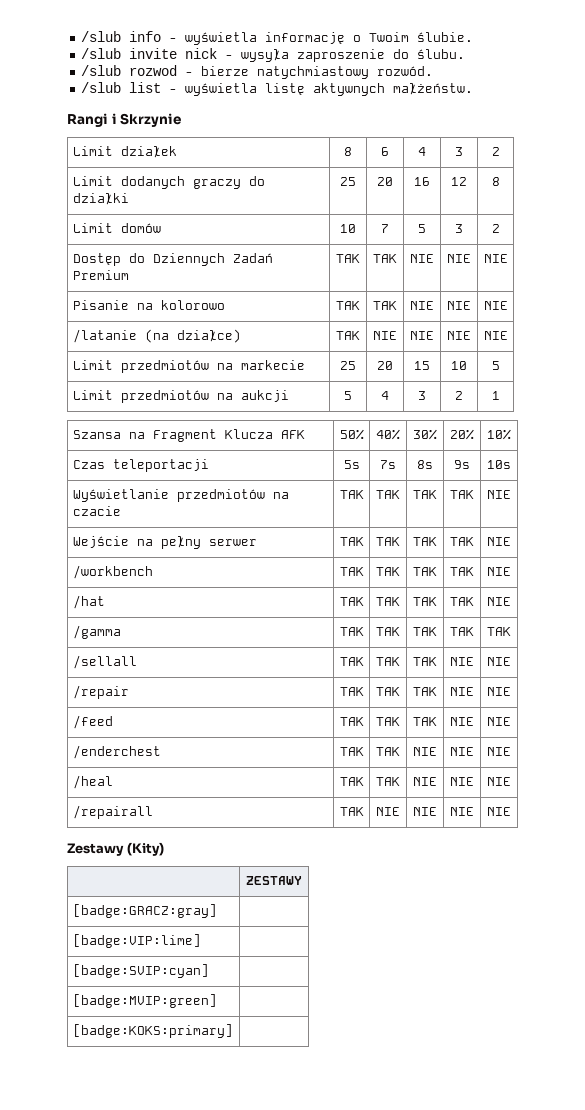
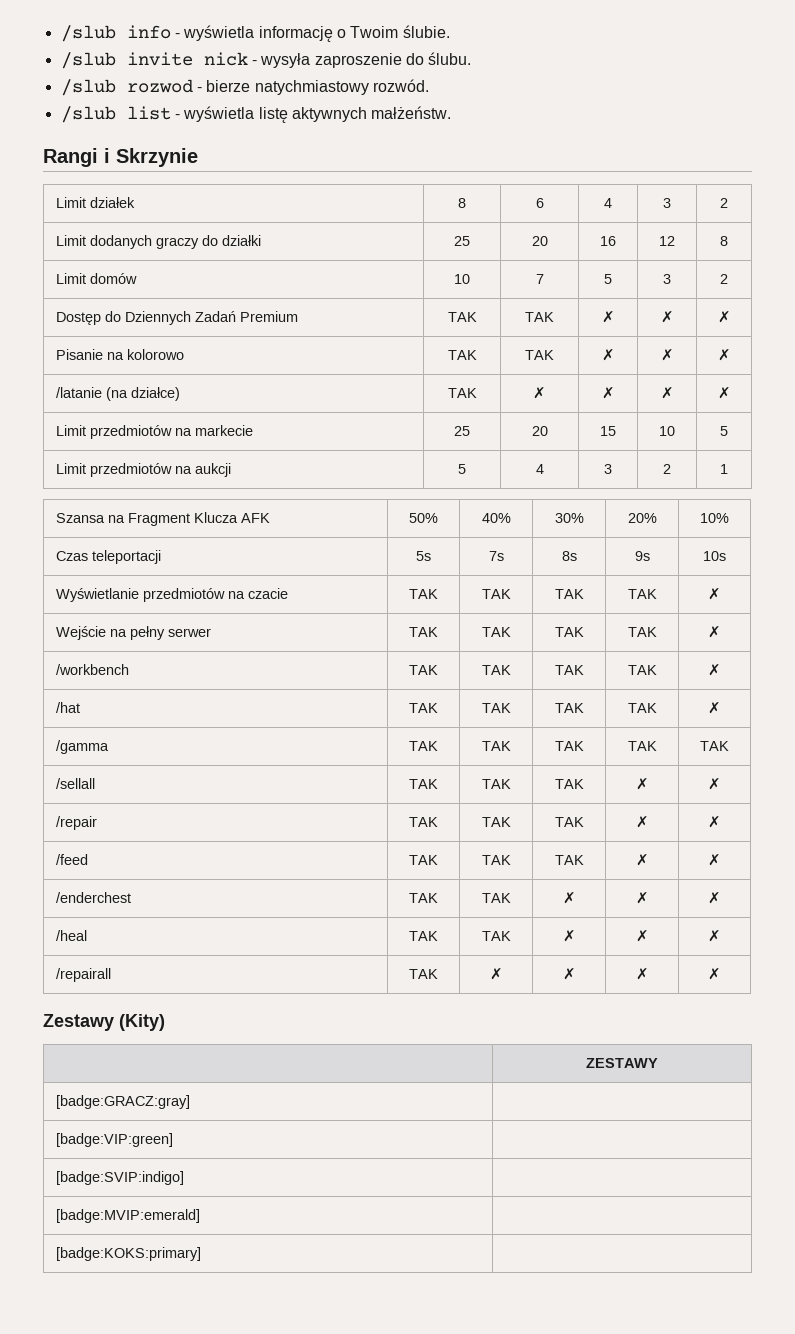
- Dostęp do Dziennych Zadań Premium | TAK | TAK | NIE | NIE | NIE
+ Dostęp do Dziennych Zadań Premium | TAK | TAK | ✗ | ✗ | ✗
- Pisanie na kolorowo | TAK | TAK | NIE | NIE | NIE
+ Pisanie na kolorowo | TAK | TAK | ✗ | ✗ | ✗
- /latanie (na działce) | TAK | NIE | NIE | NIE | NIE
+ /latanie (na działce) | TAK | ✗ | ✗ | ✗ | ✗
- Wyświetlanie przedmiotów na czacie | TAK | TAK | TAK | TAK | NIE
+ Wyświetlanie przedmiotów na czacie | TAK | TAK | TAK | TAK | ✗
- Wejście na pełny serwer | TAK | TAK | TAK | TAK | NIE
+ Wejście na pełny serwer | TAK | TAK | TAK | TAK | ✗
- /workbench | TAK | TAK | TAK | TAK | NIE
+ /workbench | TAK | TAK | TAK | TAK | ✗
- /hat | TAK | TAK | TAK | TAK | NIE
+ /hat | TAK | TAK | TAK | TAK | ✗
- /sellall | TAK | TAK | TAK | NIE | NIE
+ /sellall | TAK | TAK | TAK | ✗ | ✗
- /repair | TAK | TAK | TAK | NIE | NIE
+ /repair | TAK | TAK | TAK | ✗ | ✗
- /feed | TAK | TAK | TAK | NIE | NIE
+ /feed | TAK | TAK | TAK | ✗ | ✗
- /enderchest | TAK | TAK | NIE | NIE | NIE
+ /enderchest | TAK | TAK | ✗ | ✗ | ✗
- /heal | TAK | TAK | NIE | NIE | NIE
+ /heal | TAK | TAK | ✗ | ✗ | ✗
- /repairall | TAK | NIE | NIE | NIE | NIE
+ /repairall | TAK | ✗ | ✗ | ✗ | ✗
- [badge:VIP:lime] |
- [badge:SVIP:cyan] |
- [badge:MVIP:green] |
+ [badge:VIP:green] |
+ [badge:SVIP:indigo] |
+ [badge:MVIP:emerald] |

